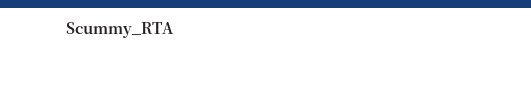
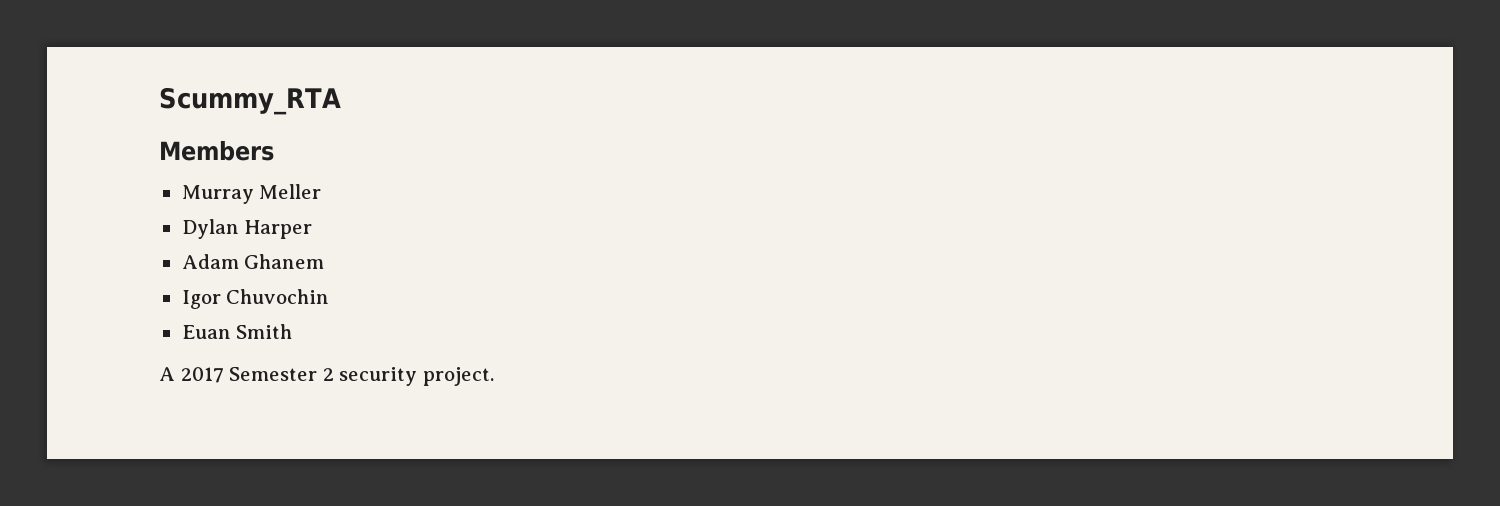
+ Members
+ Murray Meller
+ Dylan Harper
+ Adam Ghanem
+ Igor Chuvochin
+ Euan Smith
+ A 2017 Semester 2 security project.

